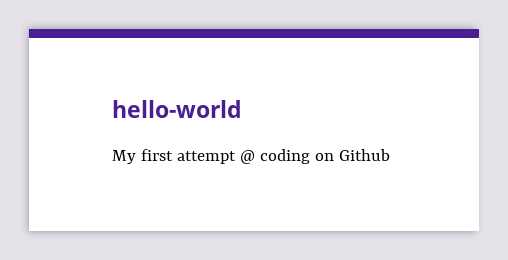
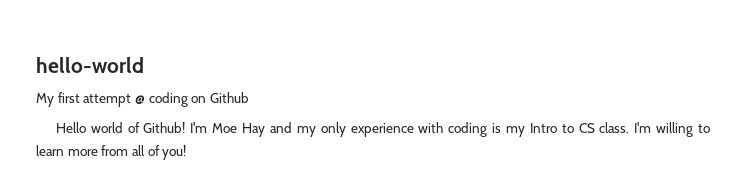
+ Hello world of Github! I'm Moe Hay and my only experience with coding is my Intro to CS class. I'm willing to learn more from all of you!

